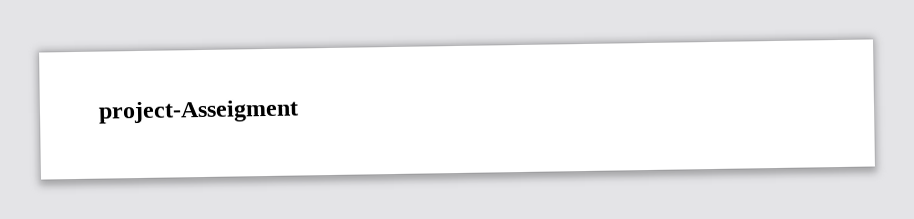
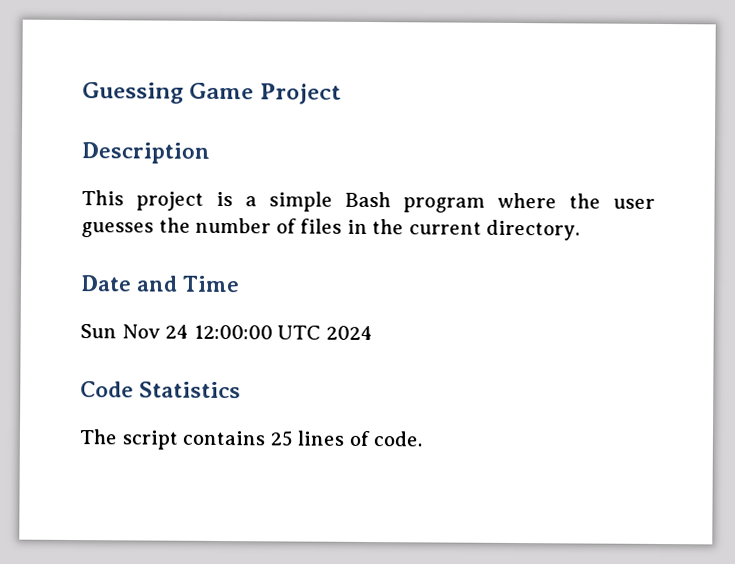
- project-Asseigment
+ Guessing Game Project
+ Description
+ This project is a simple Bash program where the user guesses the number of files in the current directory.
+ Date and Time
+ Sun Nov 24 12:00:00 UTC 2024
+ Code Statistics
+ The script contains 25 lines of code.

